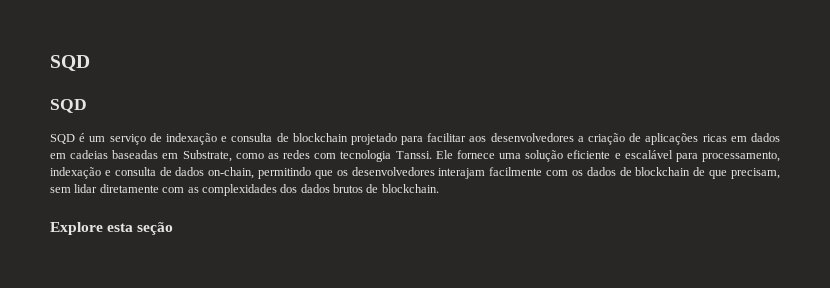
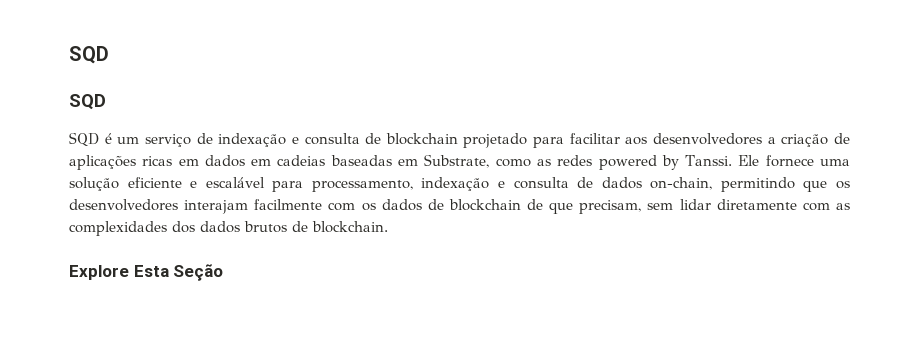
- SQD é um serviço de indexação e consulta de blockchain projetado para facilitar aos desenvolvedores a criação de aplicações ricas em dados em cadeias baseadas em Substrate, como as redes com tecnologia Tanssi.
+ SQD é um serviço de indexação e consulta de blockchain projetado para facilitar aos desenvolvedores a criação de aplicações ricas em dados em cadeias baseadas em Substrate, como as redes powered by Tanssi.
- Explore esta seção
+ Explore Esta Seção

